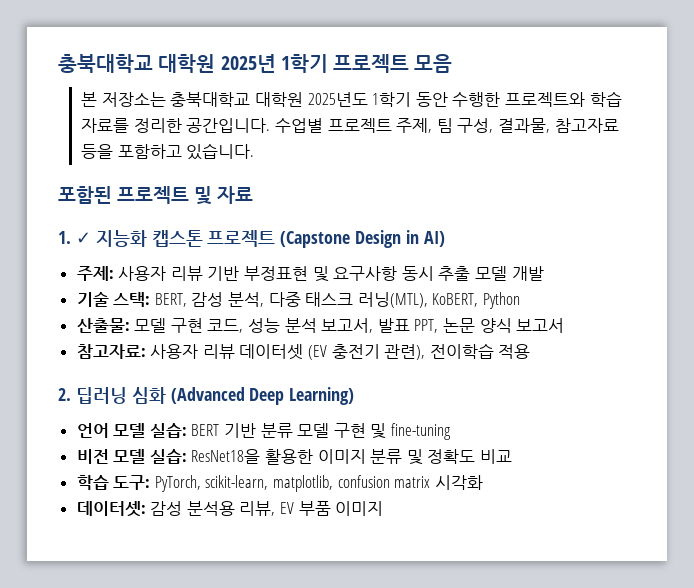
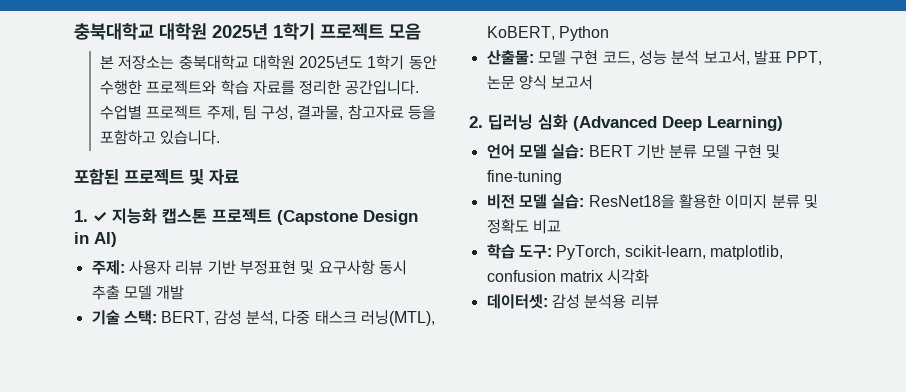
- 참고자료: 사용자 리뷰 데이터셋 (EV 충전기 관련), 전이학습 적용
- 데이터셋: 감성 분석용 리뷰, EV 부품 이미지
+ 데이터셋: 감성 분석용 리뷰

